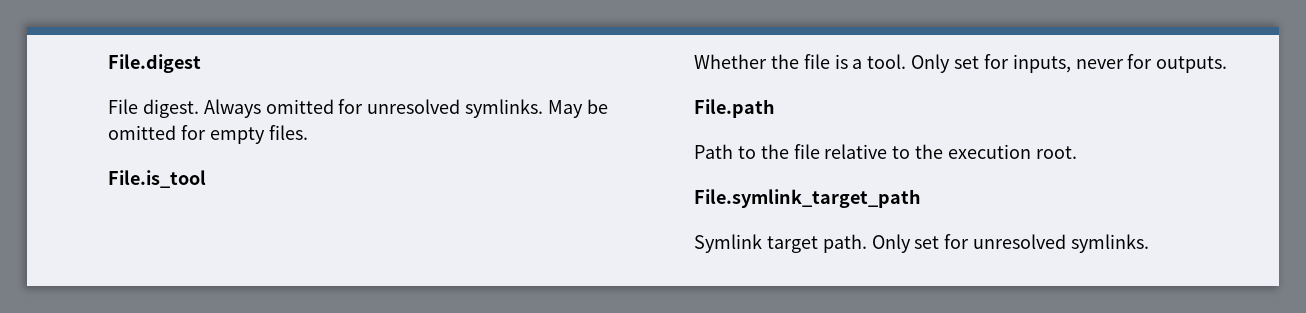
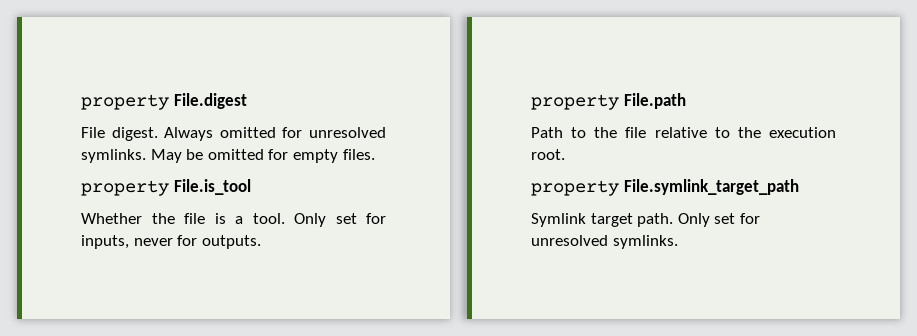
- File.digest
+ property File.digest
- File.is_tool
+ property File.is_tool
- File.path
+ property File.path
- File.symlink_target_path
+ property File.symlink_target_path

